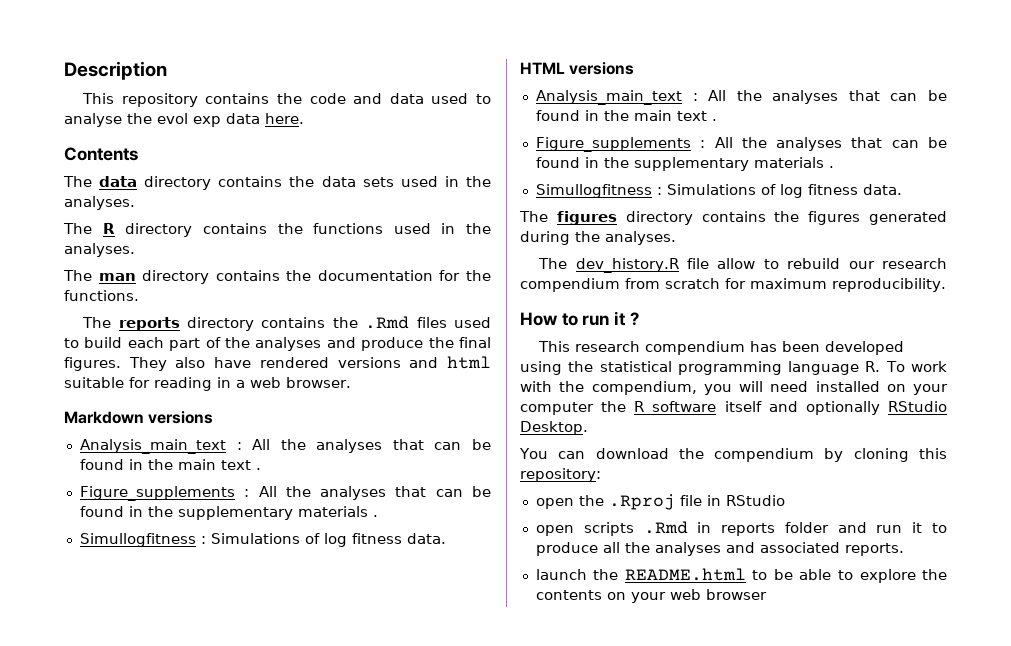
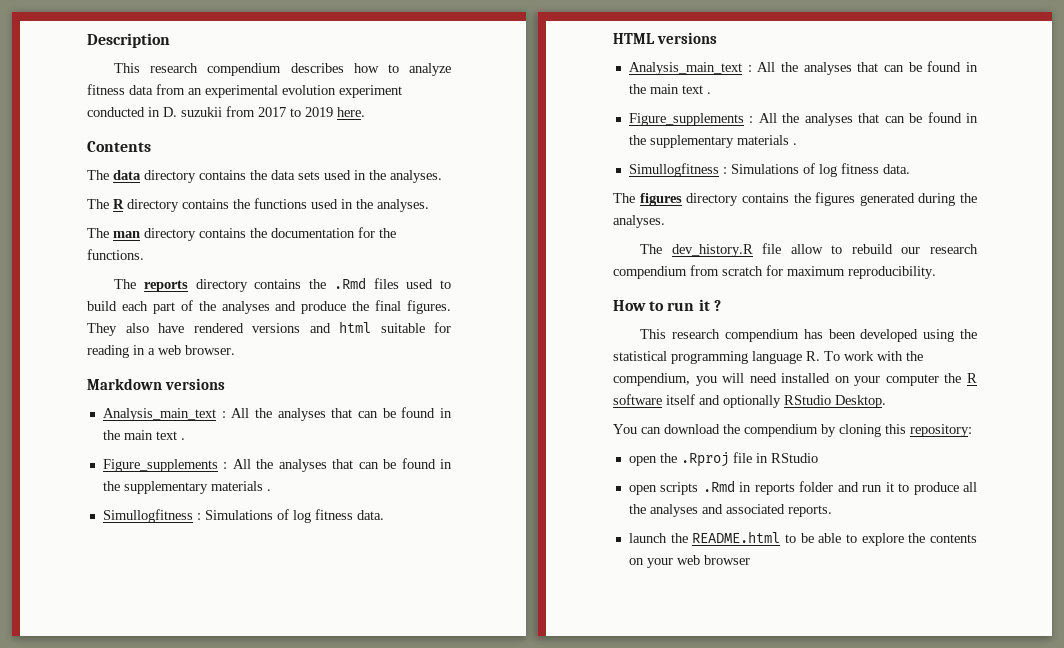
- This repository contains the code and data used to analyse the evol exp data here.
+ This research compendium describes how to analyze fitness data from an experimental evolution experiment conducted in D. suzukii from 2017 to 2019 here.

